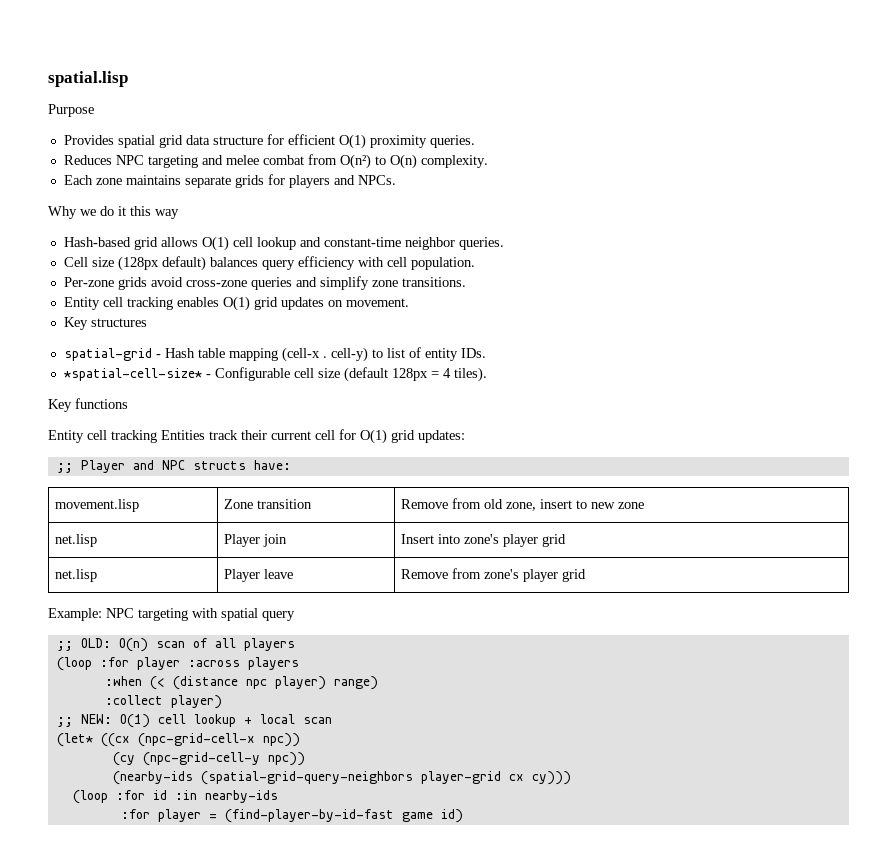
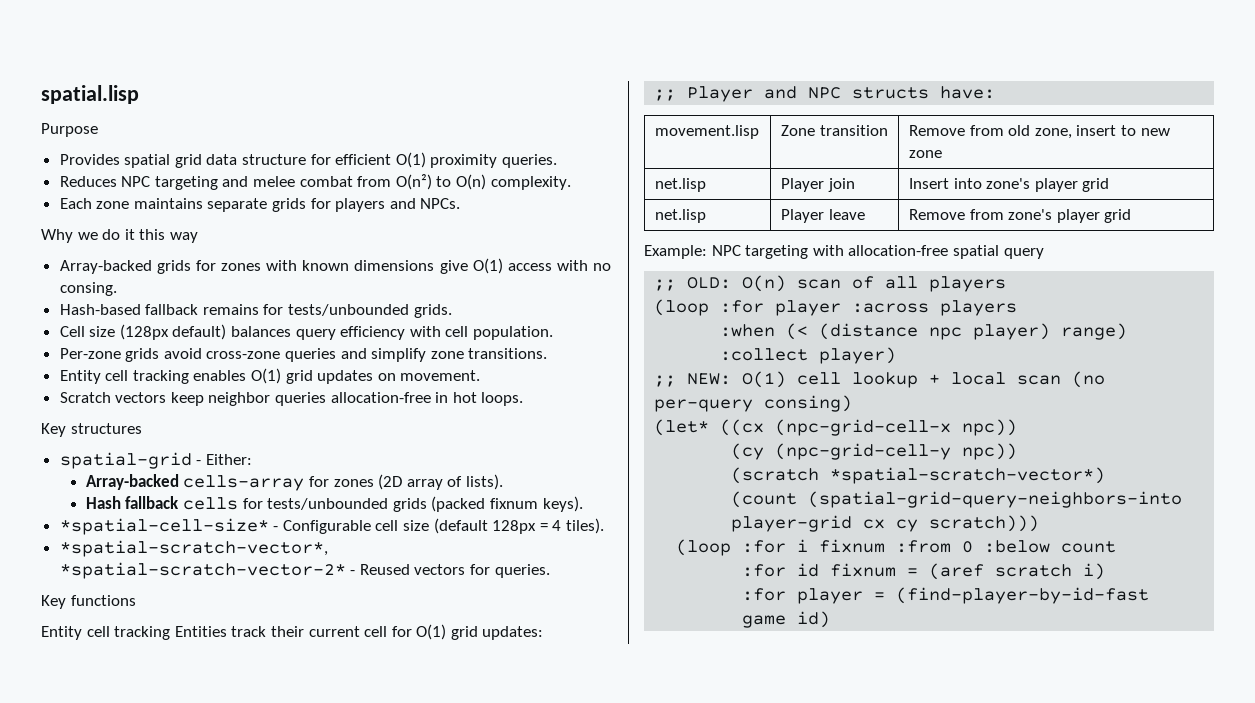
- Hash-based grid allows O(1) cell lookup and constant-time neighbor queries.
+ Array-backed grids for zones with known dimensions give O(1) access with no consing.
+ Hash-based fallback remains for tests/unbounded grids.
+ Scratch vectors keep neighbor queries allocation-free in hot loops.
  Key structures
- spatial-grid - Hash table mapping (cell-x . cell-y) to list of entity IDs.
+ spatial-grid - Either:
+ Array-backed cells-array for zones (2D array of lists).
+ Hash fallback cells for tests/unbounded grids (packed fixnum keys).
+ *spatial-scratch-vector*, *spatial-scratch-vector-2* - Reused vectors for queries.
- Example: NPC targeting with spatial query
+ Example: NPC targeting with allocation-free spatial query
- ;; NEW: O(1) cell lookup + local scan
+ ;; NEW: O(1) cell lookup + local scan (no per-query consing)
- (nearby-ids (spatial-grid-query-neighbors player-grid cx cy)))
- (loop :for id :in nearby-ids
+ (scratch *spatial-scratch-vector*)
+ (count (spatial-grid-query-neighbors-into player-grid cx cy scratch)))
+ (loop :for i fixnum :from 0 :below count
+ :for id fixnum = (aref scratch i)

